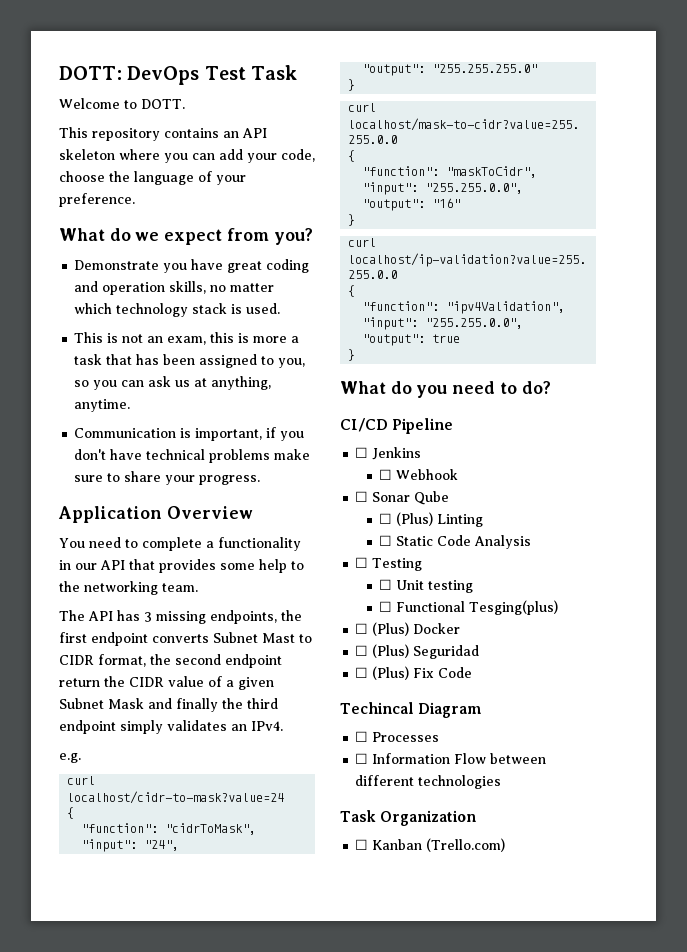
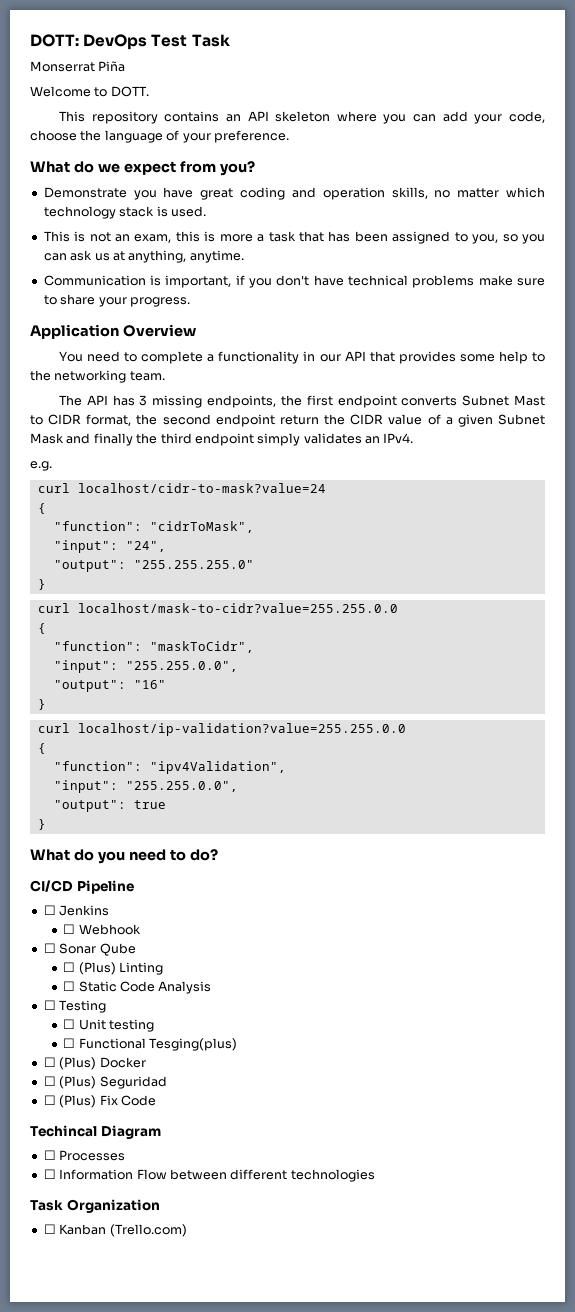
+ Monserrat Piña

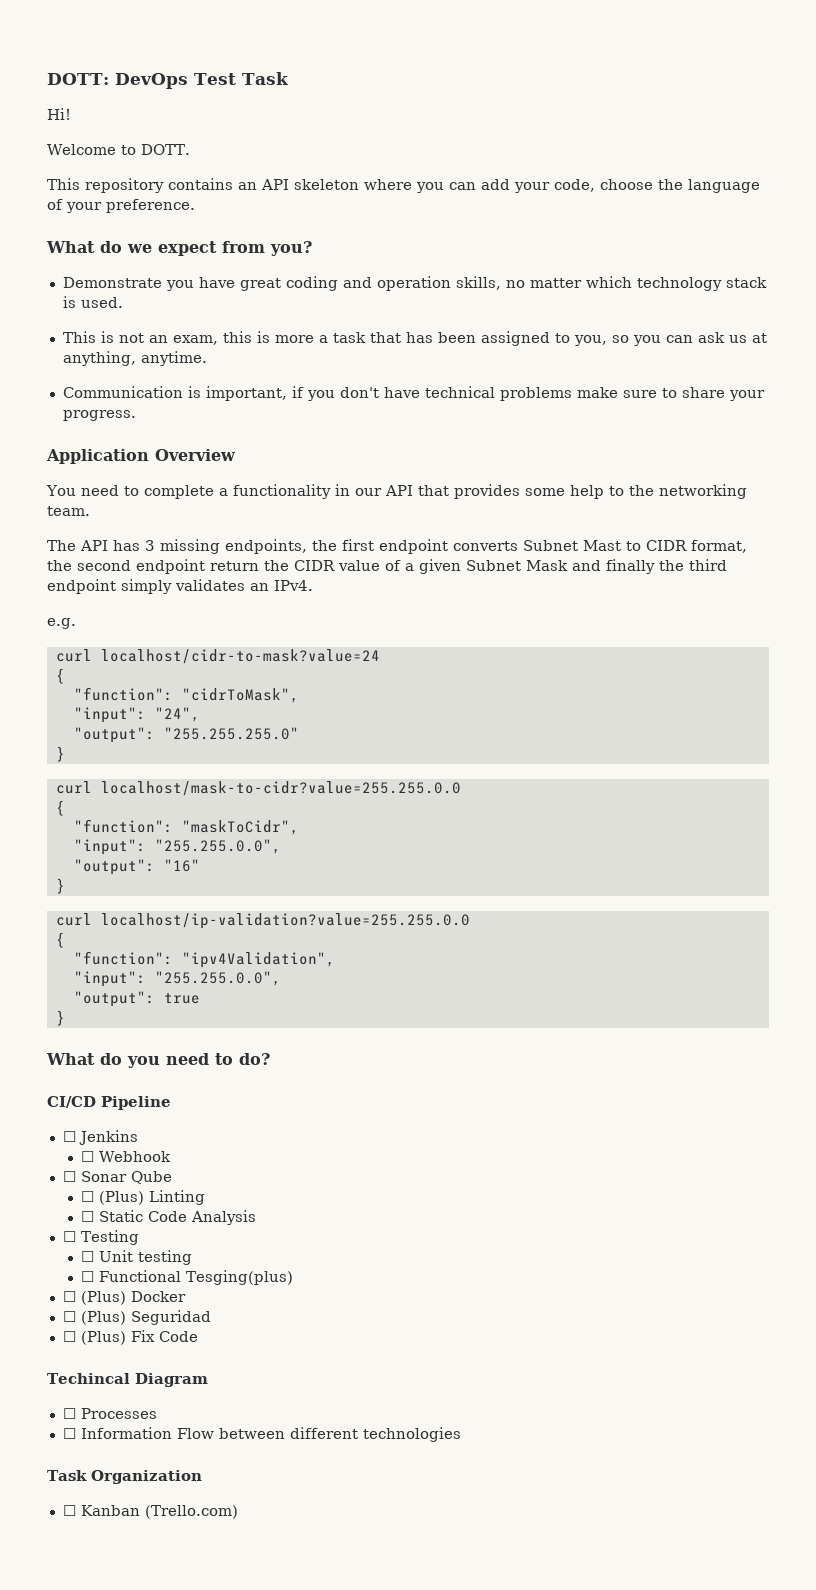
- Monserrat Piña
+ Hi!

